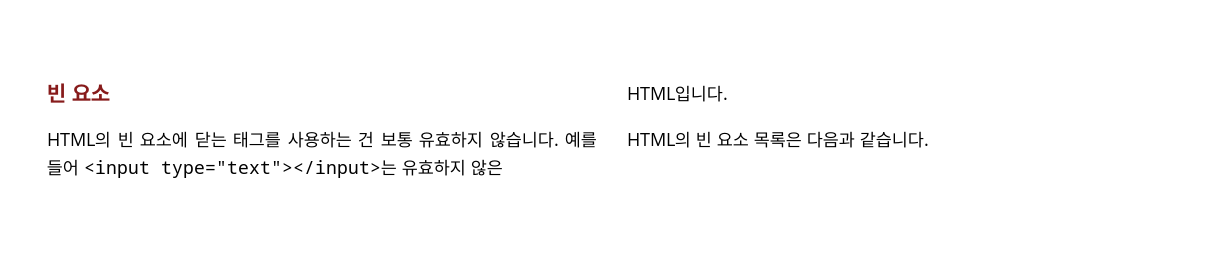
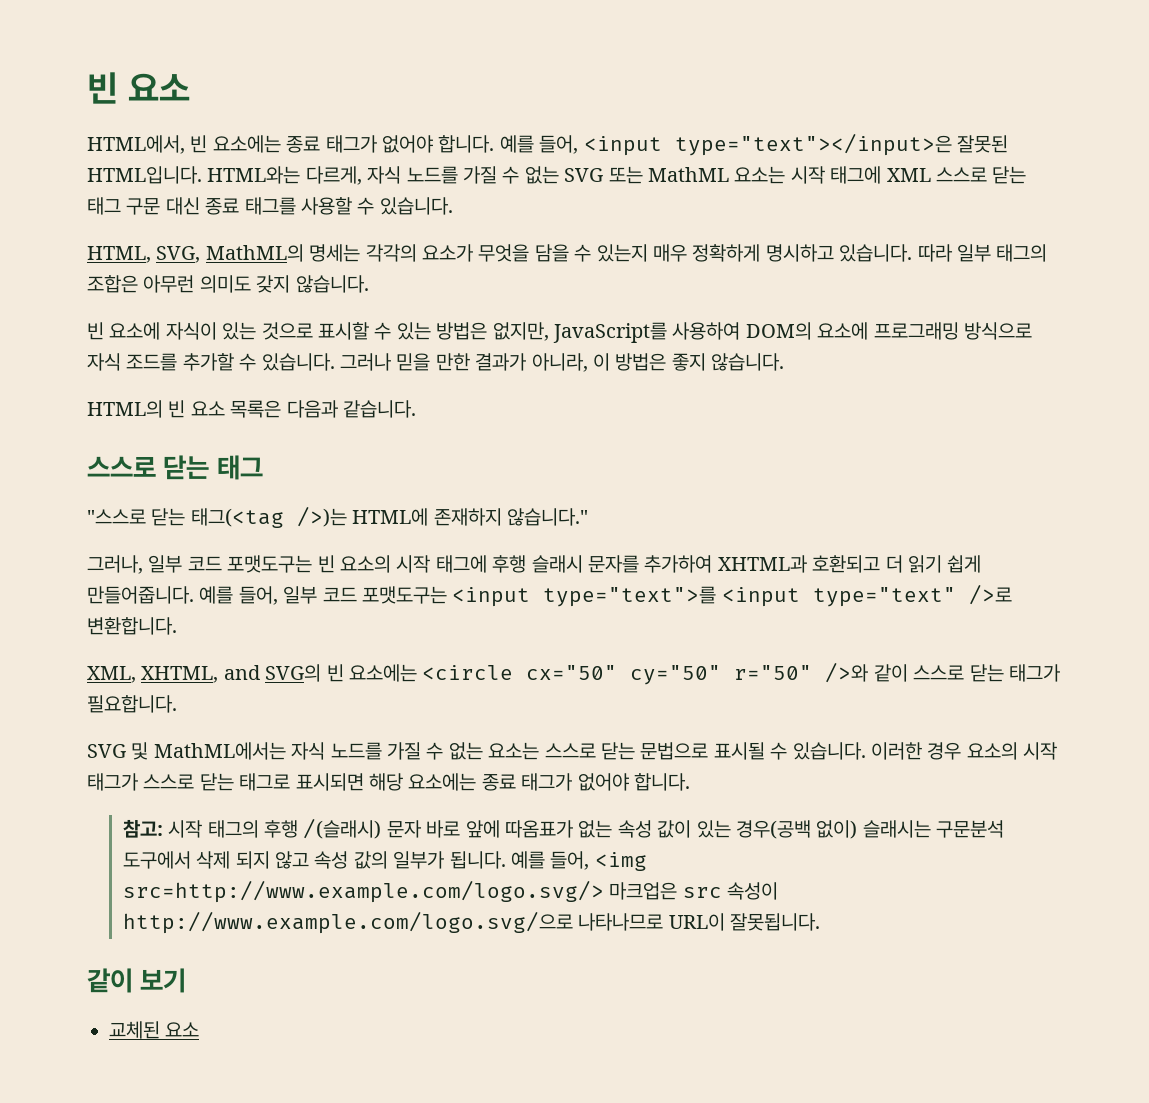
- HTML의 빈 요소에 닫는 태그를 사용하는 건 보통 유효하지 않습니다. 예를 들어 <input type="text"></input>는 유효하지 않은 HTML입니다.
+ HTML에서, 빈 요소에는 종료 태그가 없어야 합니다. 예를 들어, <input type="text"></input>은 잘못된 HTML입니다. HTML와는 다르게, 자식 노드를 가질 수 없는 SVG 또는 MathML 요소는 시작 태그에 XML 스스로 닫는 태그 구문 대신 종료 태그를 사용할 수 있습니다.
+ HTML, SVG, MathML의 명세는 각각의 요소가 무엇을 담을 수 있는지 매우 정확하게 명시하고 있습니다. 따라 일부 태그의 조합은 아무런 의미도 갖지 않습니다.
+ 빈 요소에 자식이 있는 것으로 표시할 수 있는 방법은 없지만, JavaScript를 사용하여 DOM의 요소에 프로그래밍 방식으로 자식 조드를 추가할 수 있습니다. 그러나 믿을 만한 결과가 아니라, 이 방법은 좋지 않습니다.
  HTML의 빈 요소 목록은 다음과 같습니다.
+ 스스로 닫는 태그
+ "스스로 닫는 태그(<tag />)는 HTML에 존재하지 않습니다."
+ 그러나, 일부 코드 포맷도구는 빈 요소의 시작 태그에 후행 슬래시 문자를 추가하여 XHTML과 호환되고 더 읽기 쉽게 만들어줍니다. 예를 들어, 일부 코드 포맷도구는 <input type="text">를 <input type="text" />로 변환합니다.
+ XML, XHTML, and SVG의 빈 요소에는 <circle cx="50" cy="50" r="50" />와 같이 스스로 닫는 태그가 필요합니다.
+ SVG 및 MathML에서는 자식 노드를 가질 수 없는 요소는 스스로 닫는 문법으로 표시될 수 있습니다. 이러한 경우 요소의 시작 태그가 스스로 닫는 태그로 표시되면 해당 요소에는 종료 태그가 없어야 합니다.
+ 참고: 시작 태그의 후행 /(슬래시) 문자 바로 앞에 따옴표가 없는 속성 값이 있는 경우(공백 없이) 슬래시는 구문분석 도구에서 삭제 되지 않고 속성 값의 일부가 됩니다. 예를 들어, <img src=http://www.example.com/logo.svg/> 마크업은 src 속성이 http://www.example.com/logo.svg/으로 나타나므로 URL이 잘못됩니다.
+ 같이 보기
+ 교체된 요소

